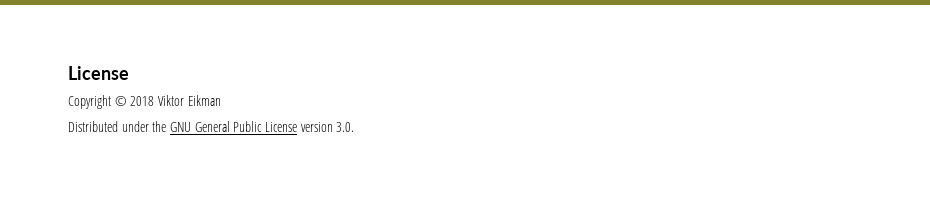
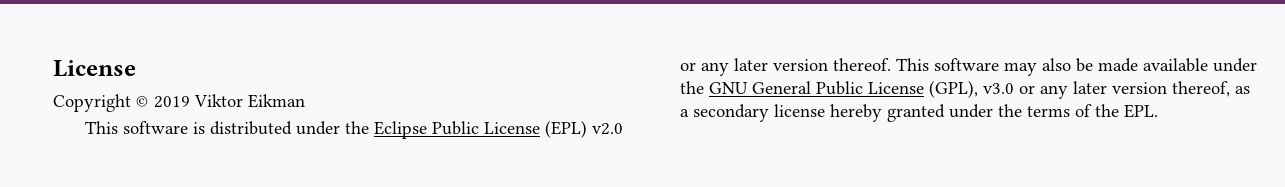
- Copyright © 2018 Viktor Eikman
+ Copyright © 2019 Viktor Eikman
- Distributed under the GNU General Public License version 3.0.
+ This software is distributed under the Eclipse Public License (EPL) v2.0 or any later version thereof. This software may also be made available under the GNU General Public License (GPL), v3.0 or any later version thereof, as a secondary license hereby granted under the terms of the EPL.

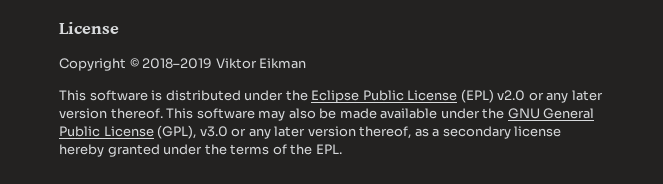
- Copyright © 2019 Viktor Eikman
+ Copyright © 2018–2019 Viktor Eikman

